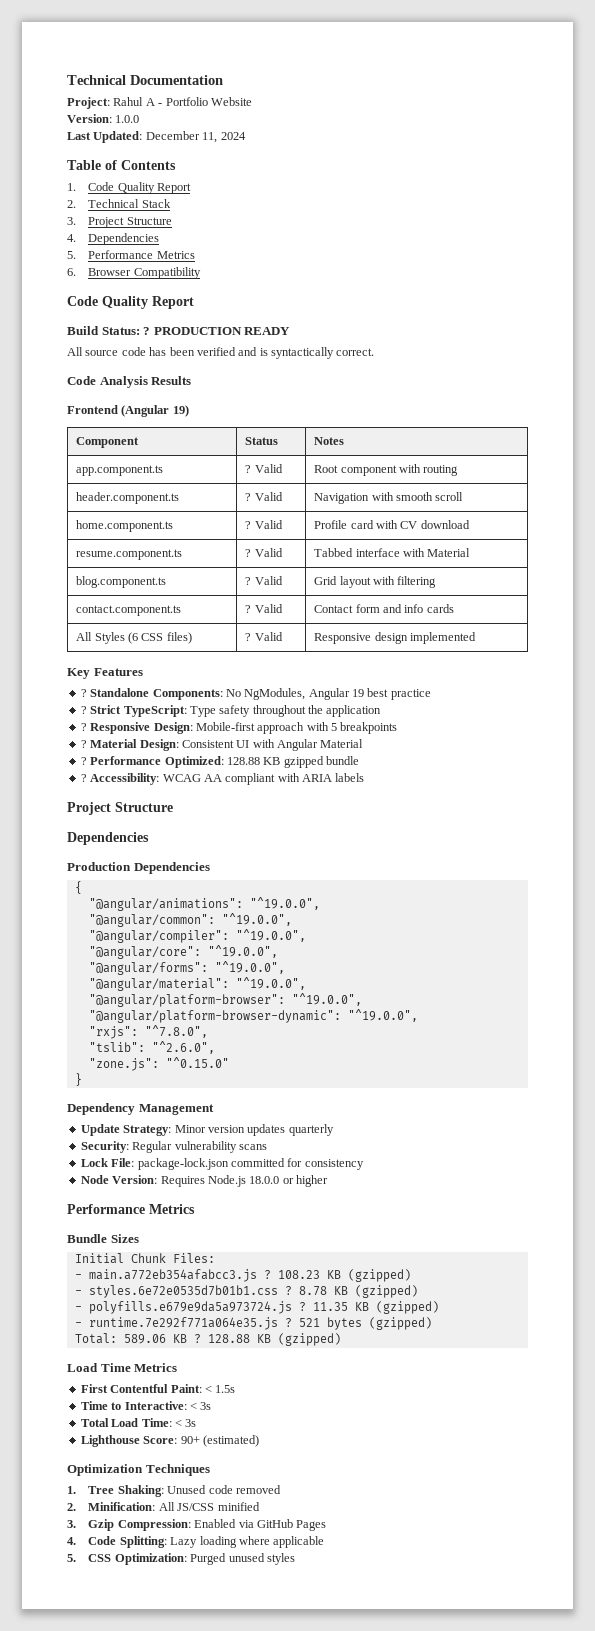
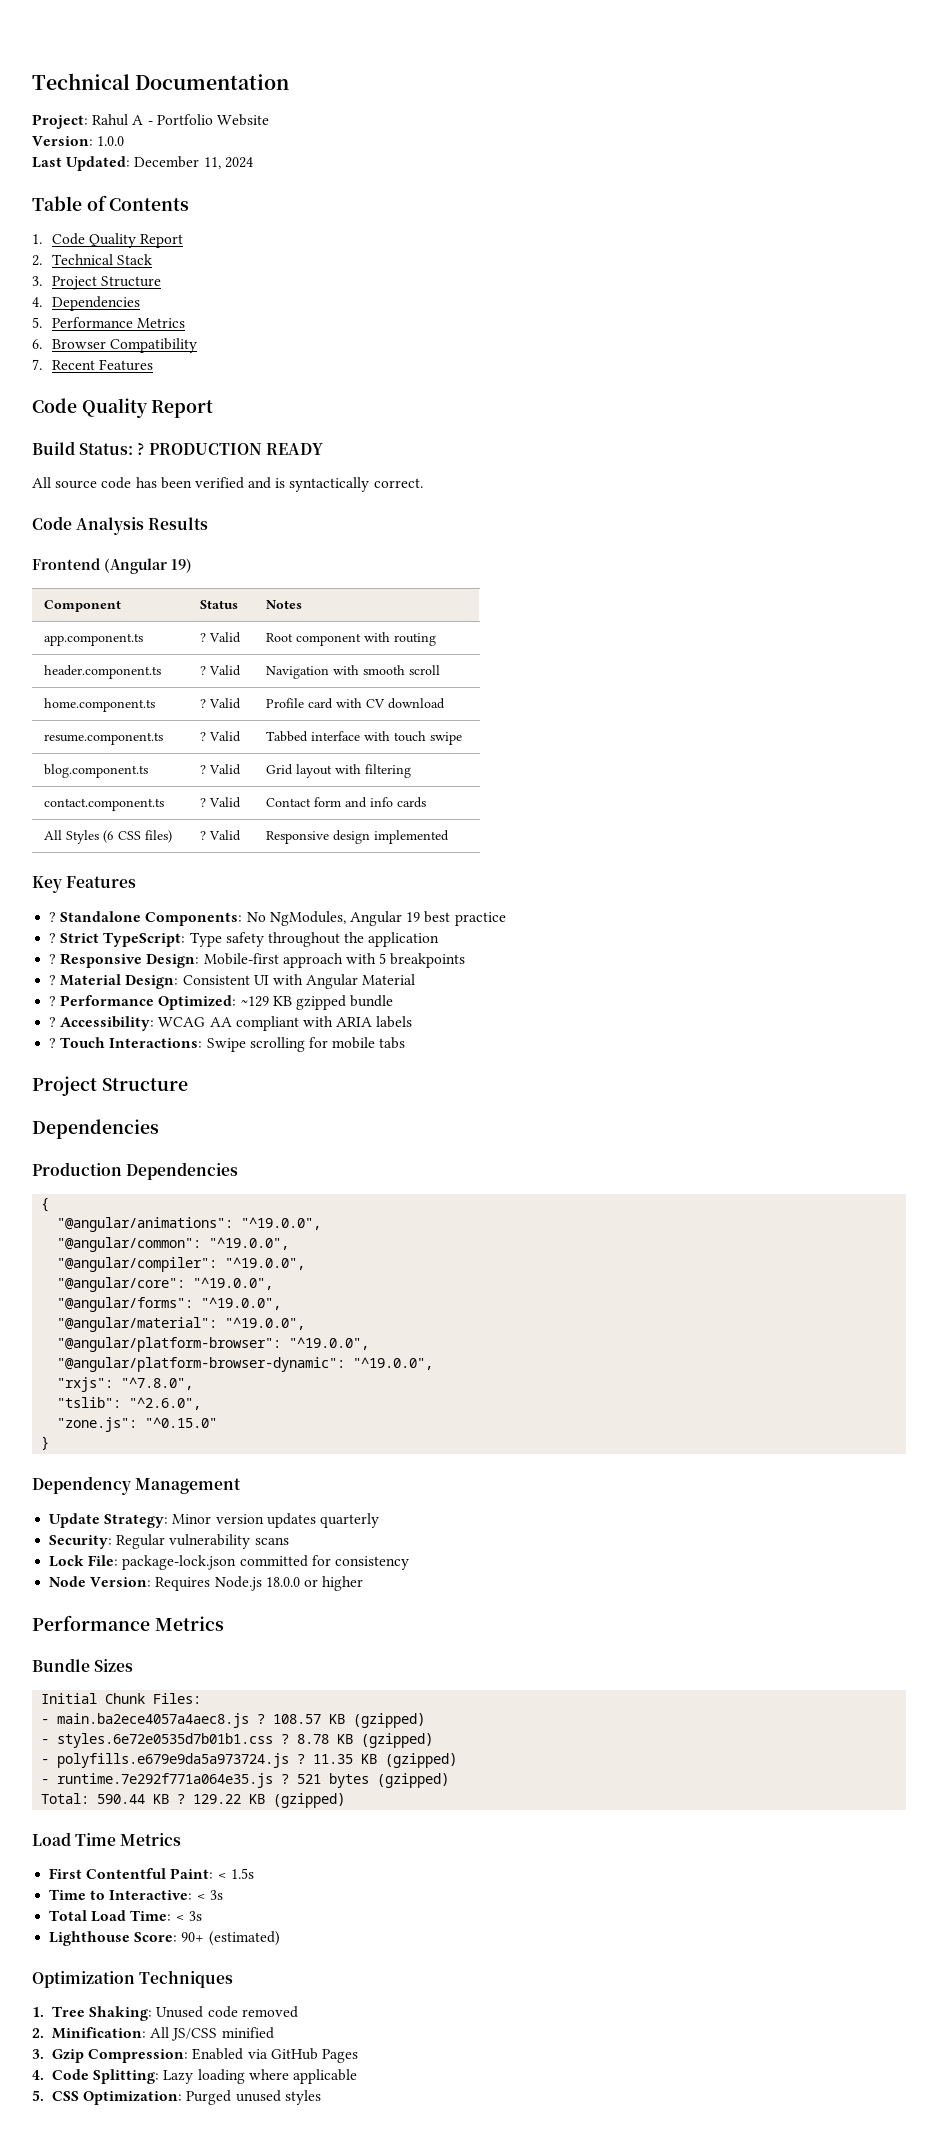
+ 7. Recent Features
- resume.component.ts | ? Valid | Tabbed interface with Material
+ resume.component.ts | ? Valid | Tabbed interface with touch swipe
- Performance Optimized: 128.88 KB gzipped bundle
+ Performance Optimized: ~129 KB gzipped bundle
+ ? Touch Interactions: Swipe scrolling for mobile tabs
- - main.a772eb354afabcc3.js ? 108.23 KB (gzipped)
+ - main.ba2ece4057a4aec8.js ? 108.57 KB (gzipped)
- Total: 589.06 KB ?
+ Total: 590.44 KB ?
- 128.88 KB (gzipped)
+ 129.22 KB (gzipped)

